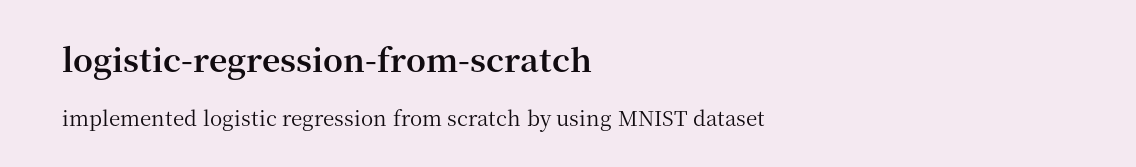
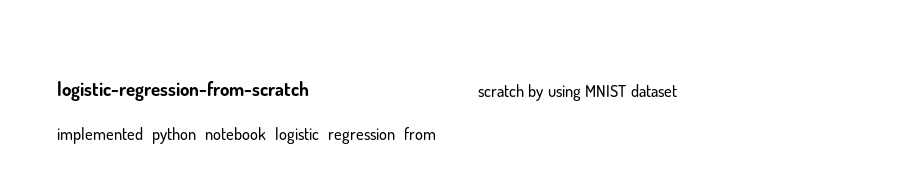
- implemented logistic regression from scratch by using MNIST dataset
+ implemented python notebook logistic regression from scratch by using MNIST dataset

